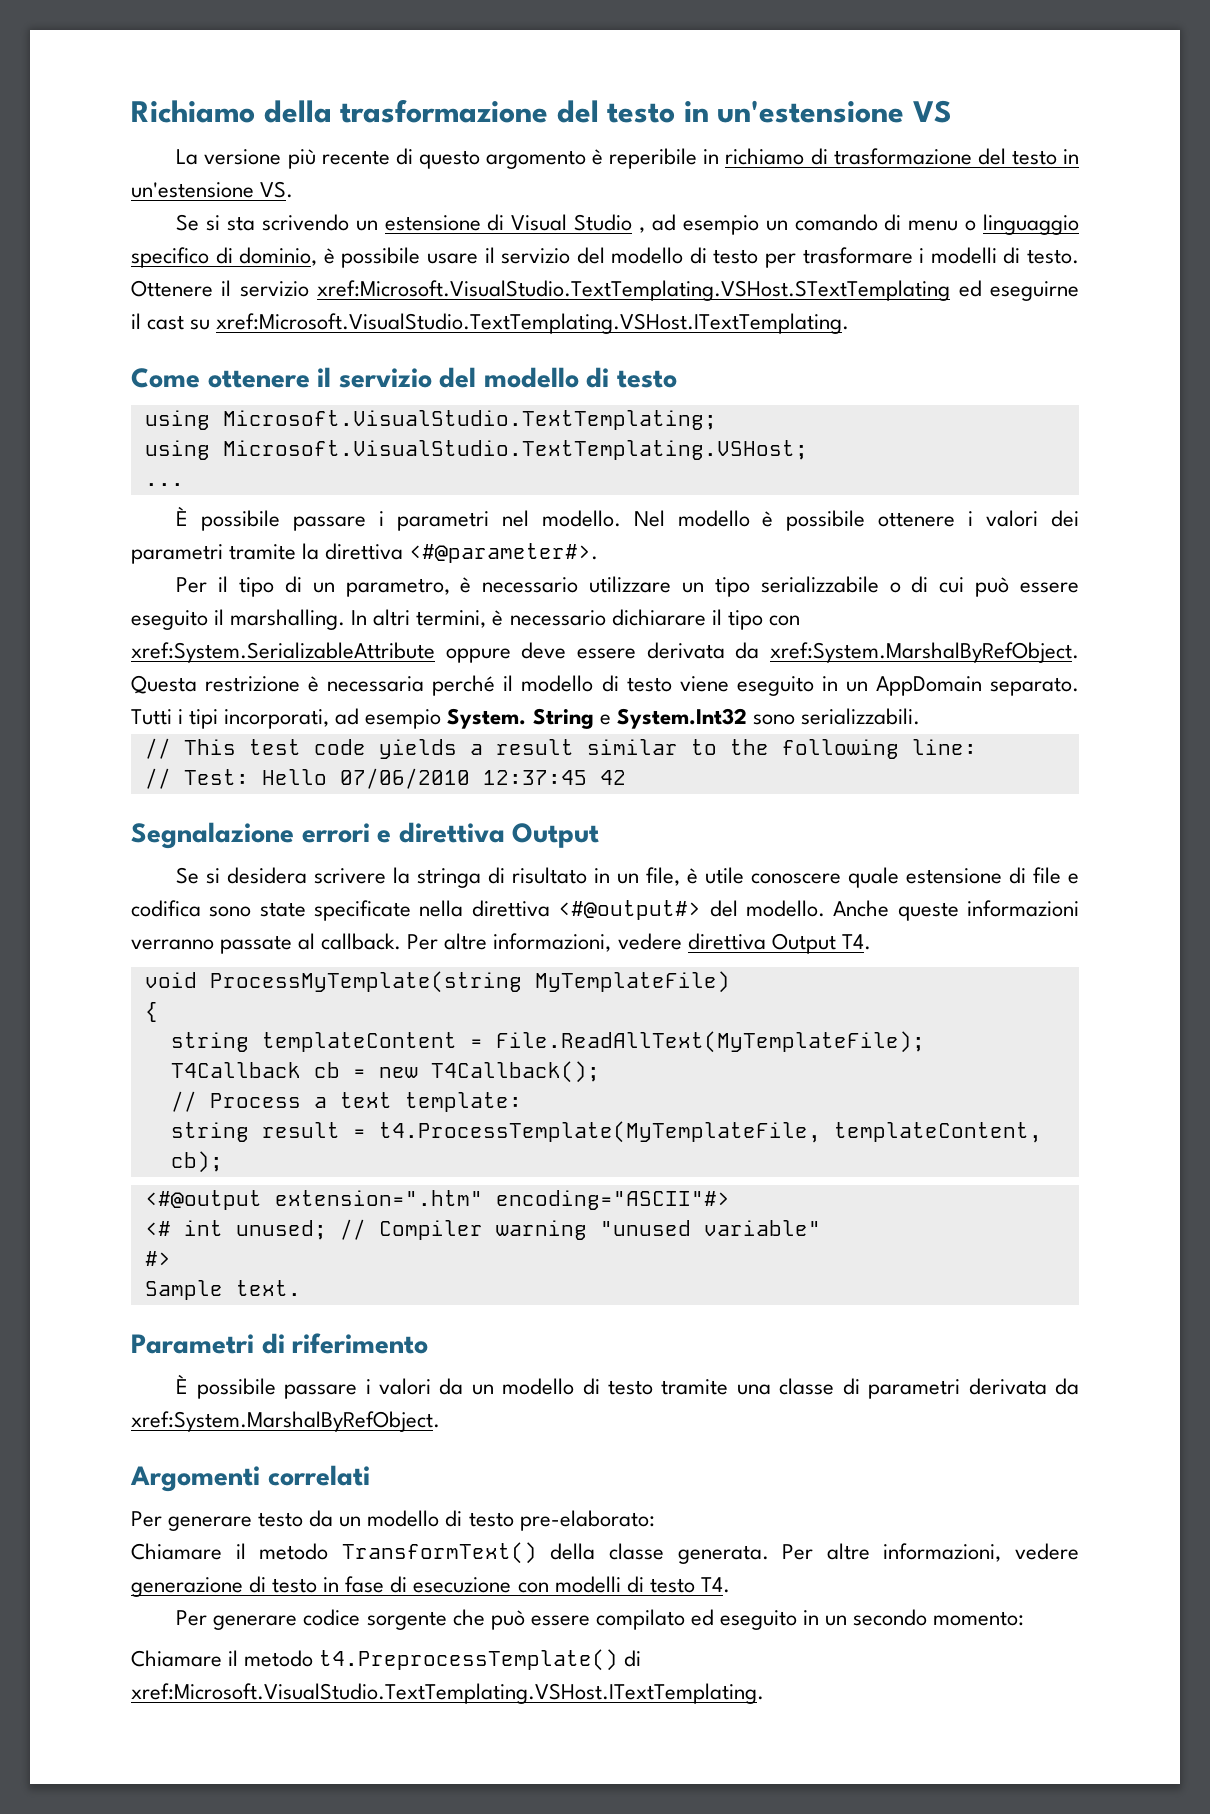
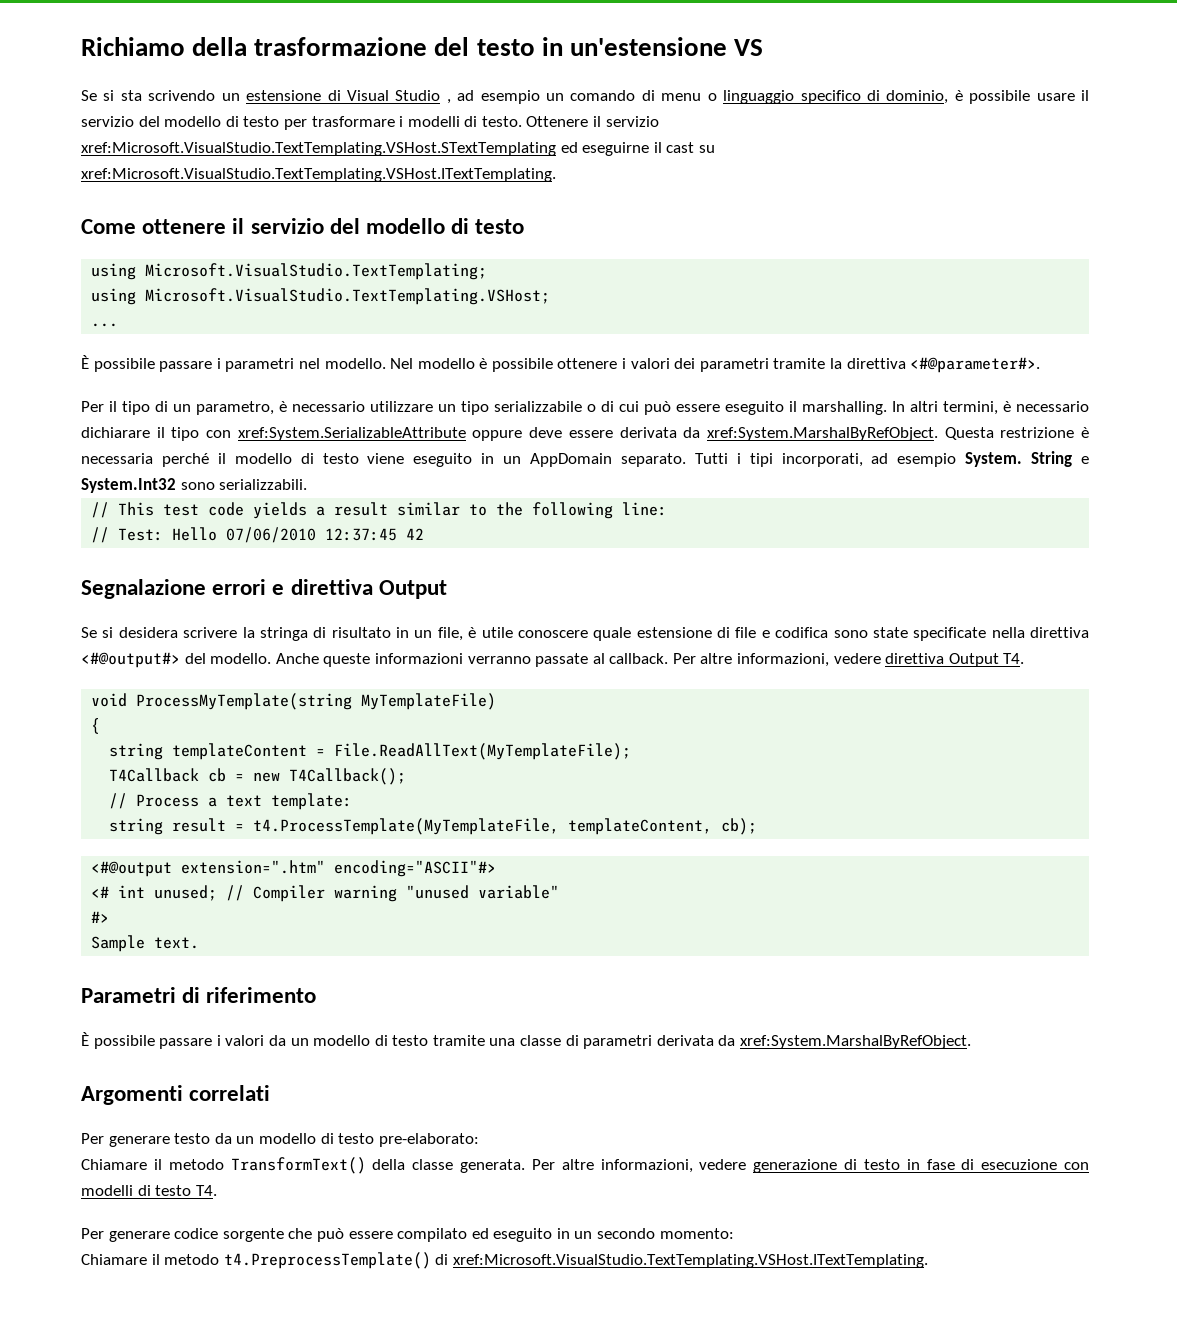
- La versione più recente di questo argomento è reperibile in richiamo di trasformazione del testo in un'estensione VS.

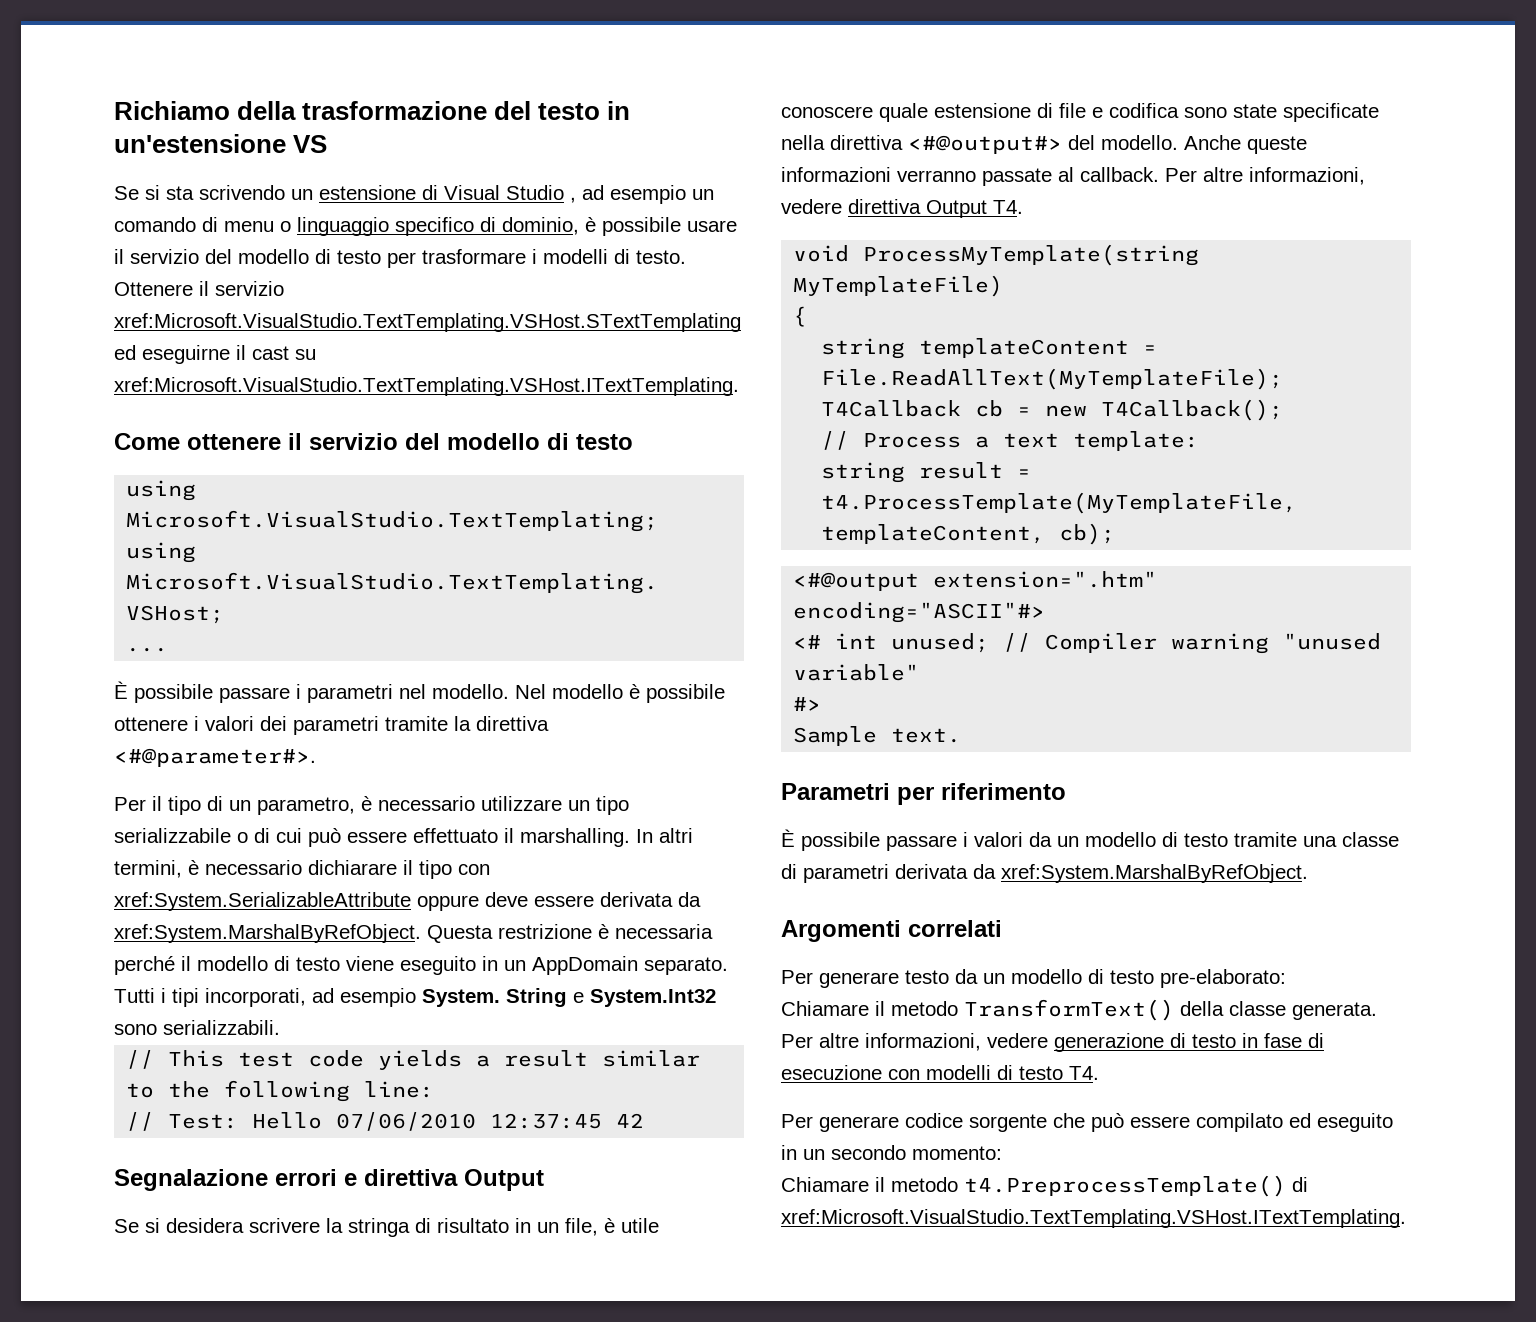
- Per il tipo di un parametro, è necessario utilizzare un tipo serializzabile o di cui può essere eseguito il marshalling.
+ Per il tipo di un parametro, è necessario utilizzare un tipo serializzabile o di cui può essere effettuato il marshalling.
- Parametri di riferimento
+ Parametri per riferimento

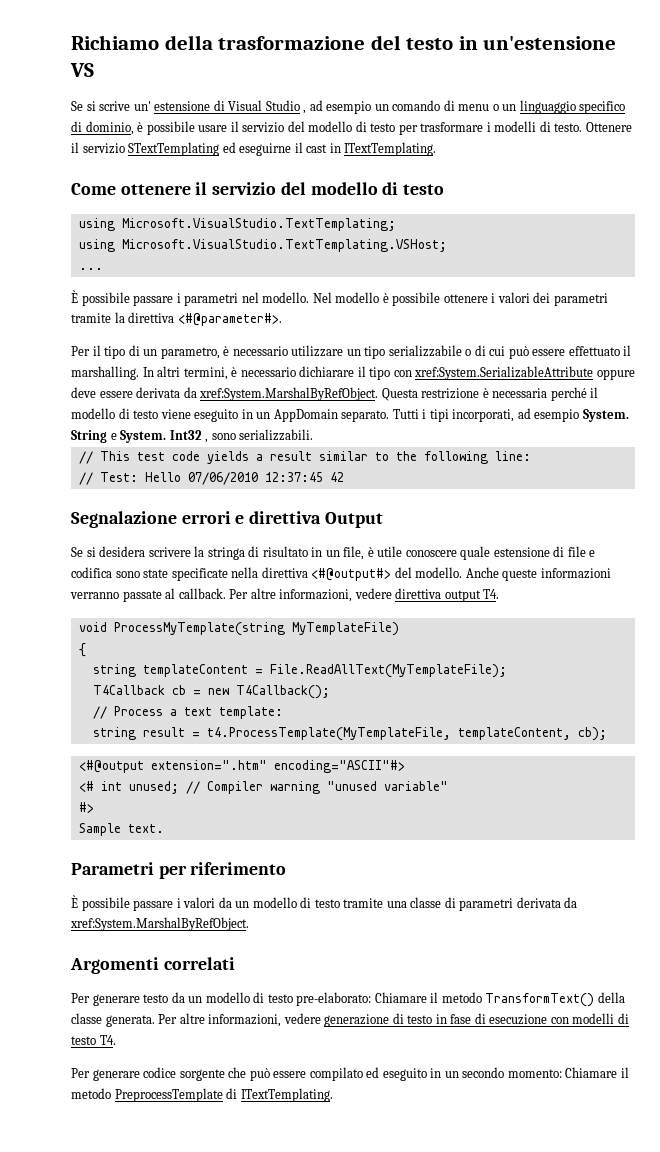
- Se si sta scrivendo un estensione di Visual Studio , ad esempio un comando di menu o linguaggio specifico di dominio, è possibile usare il servizio del modello di testo per trasformare i modelli di testo.
+ Se si scrive un' estensione di Visual Studio , ad esempio un comando di menu o un linguaggio specifico di dominio, è possibile usare il servizio del modello di testo per trasformare i modelli di testo.
- Ottenere il servizio xref:Microsoft.VisualStudio.TextTemplating.VSHost.STextTemplating ed eseguirne il cast su xref:Microsoft.VisualStudio.TextTemplating.VSHost.ITextTemplating.
+ Ottenere il servizio STextTemplating ed eseguirne il cast in ITextTemplating.
- String e System.Int32 sono serializzabili.
+ String e System. Int32 , sono serializzabili.
- Per altre informazioni, vedere direttiva Output T4.
+ Per altre informazioni, vedere direttiva output T4.
- Per generare testo da un modello di testo pre-elaborato:
- Chiamare il metodo TransformText() della classe generata.
+ Per generare testo da un modello di testo pre-elaborato: Chiamare il metodo TransformText() della classe generata.
- Per generare codice sorgente che può essere compilato ed eseguito in un secondo momento:
- Chiamare il metodo t4.PreprocessTemplate() di xref:Microsoft.VisualStudio.TextTemplating.VSHost.ITextTemplating.
+ Per generare codice sorgente che può essere compilato ed eseguito in un secondo momento: Chiamare il metodo PreprocessTemplate di ITextTemplating.

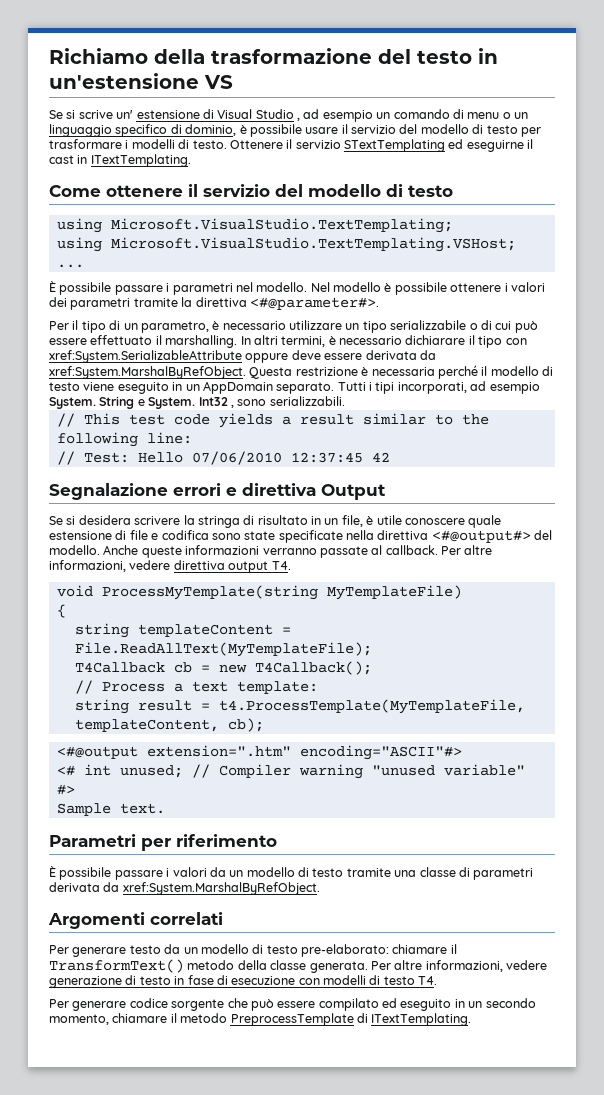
- Per generare testo da un modello di testo pre-elaborato: Chiamare il metodo TransformText() della classe generata.
+ Per generare testo da un modello di testo pre-elaborato: chiamare il TransformText() metodo della classe generata.
- Per generare codice sorgente che può essere compilato ed eseguito in un secondo momento: Chiamare il metodo PreprocessTemplate di ITextTemplating.
+ Per generare codice sorgente che può essere compilato ed eseguito in un secondo momento, chiamare il metodo PreprocessTemplate di ITextTemplating.

